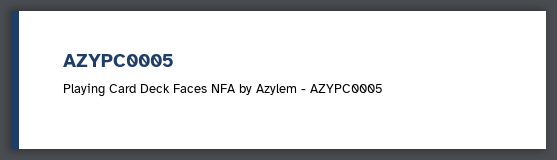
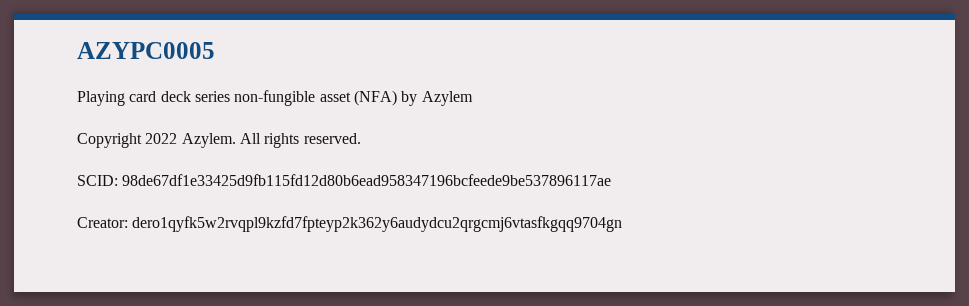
- Playing Card Deck Faces NFA by Azylem - AZYPC0005
+ Playing card deck series non-fungible asset (NFA) by Azylem
+ Copyright 2022 Azylem. All rights reserved.
+ SCID: 98de67df1e33425d9fb115fd12d80b6ead958347196bcfeede9be537896117ae
+ Creator: dero1qyfk5w2rvqpl9kzfd7fpteyp2k362y6audydcu2qrgcmj6vtasfkgqq9704gn

